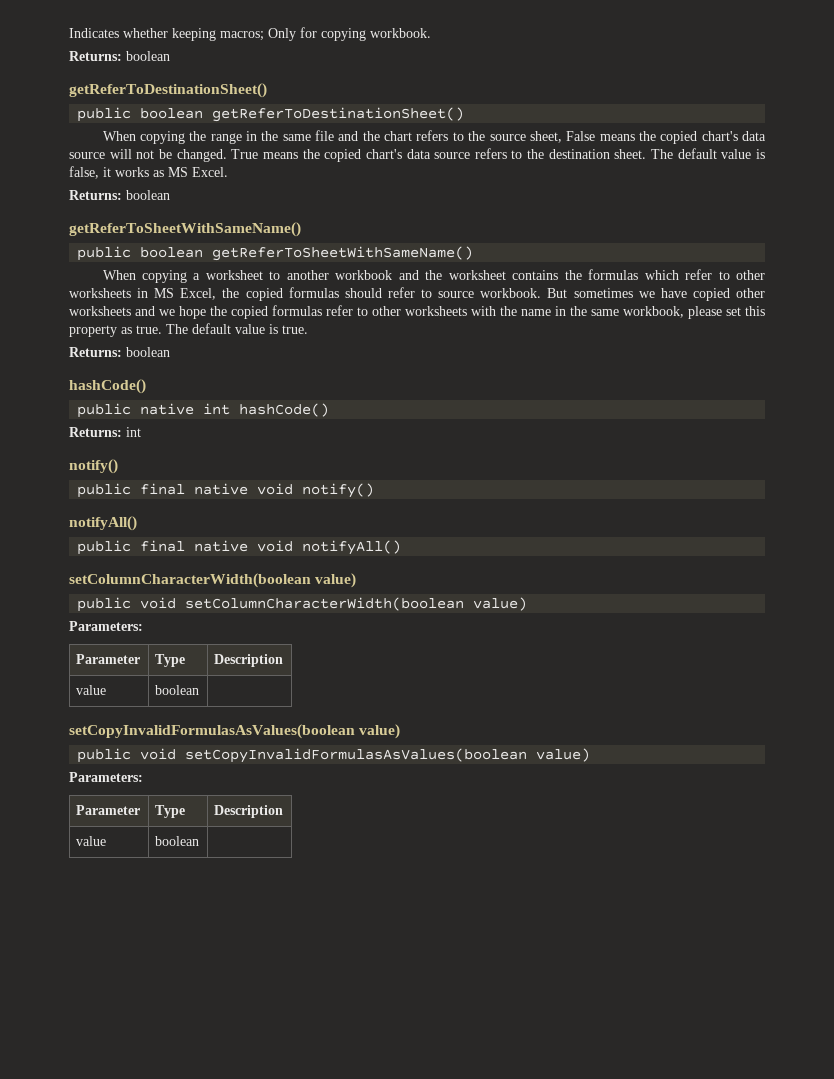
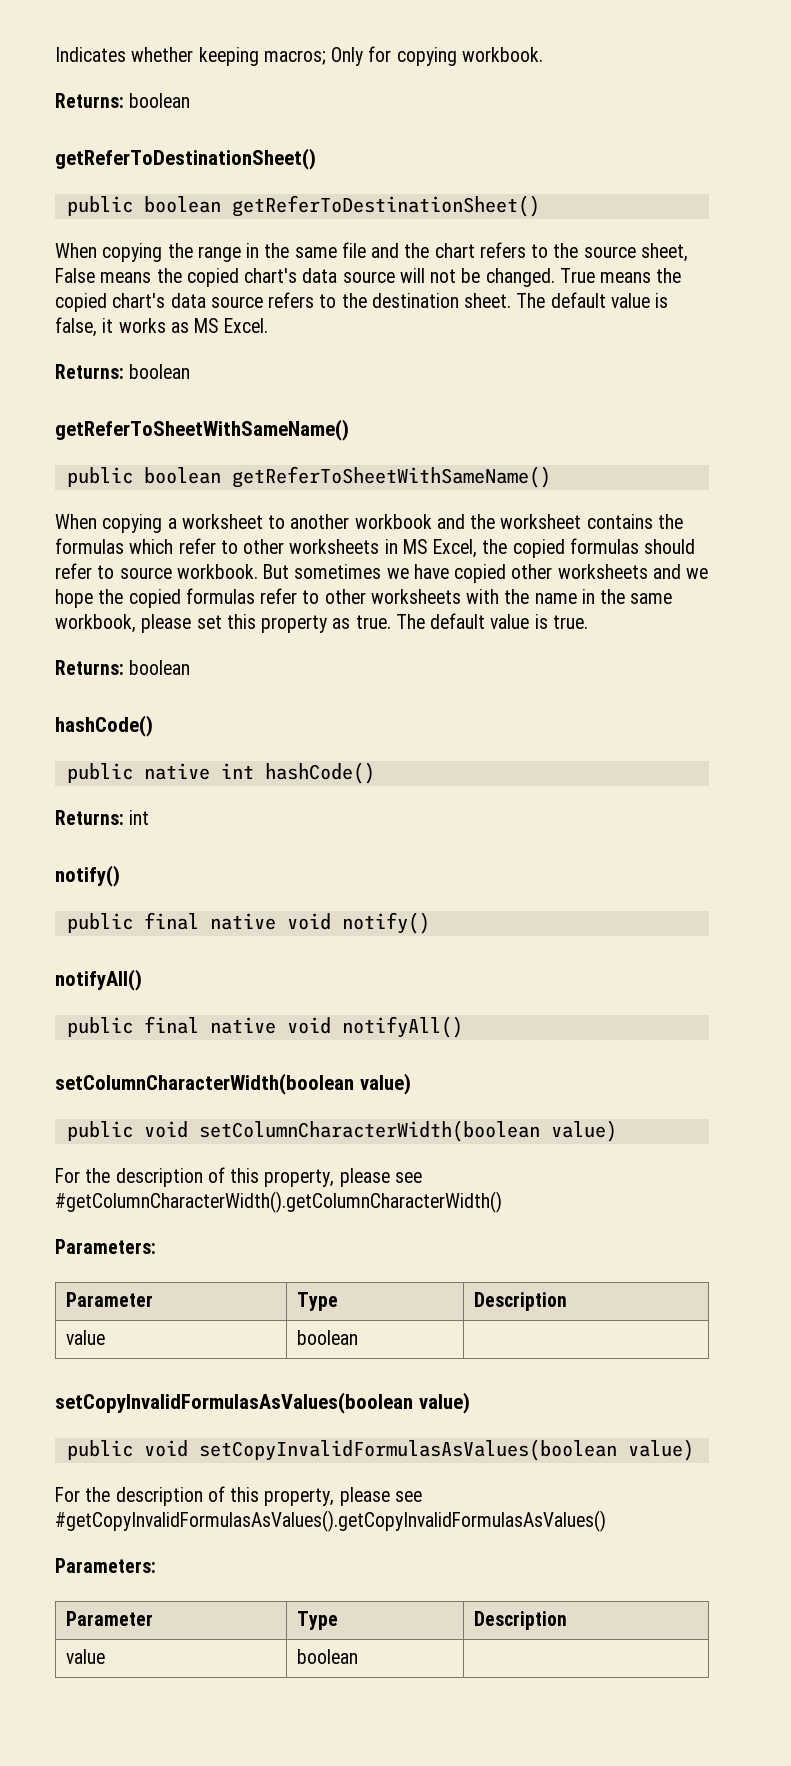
+ For the description of this property, please see #getColumnCharacterWidth().getColumnCharacterWidth()
+ For the description of this property, please see #getCopyInvalidFormulasAsValues().getCopyInvalidFormulasAsValues()

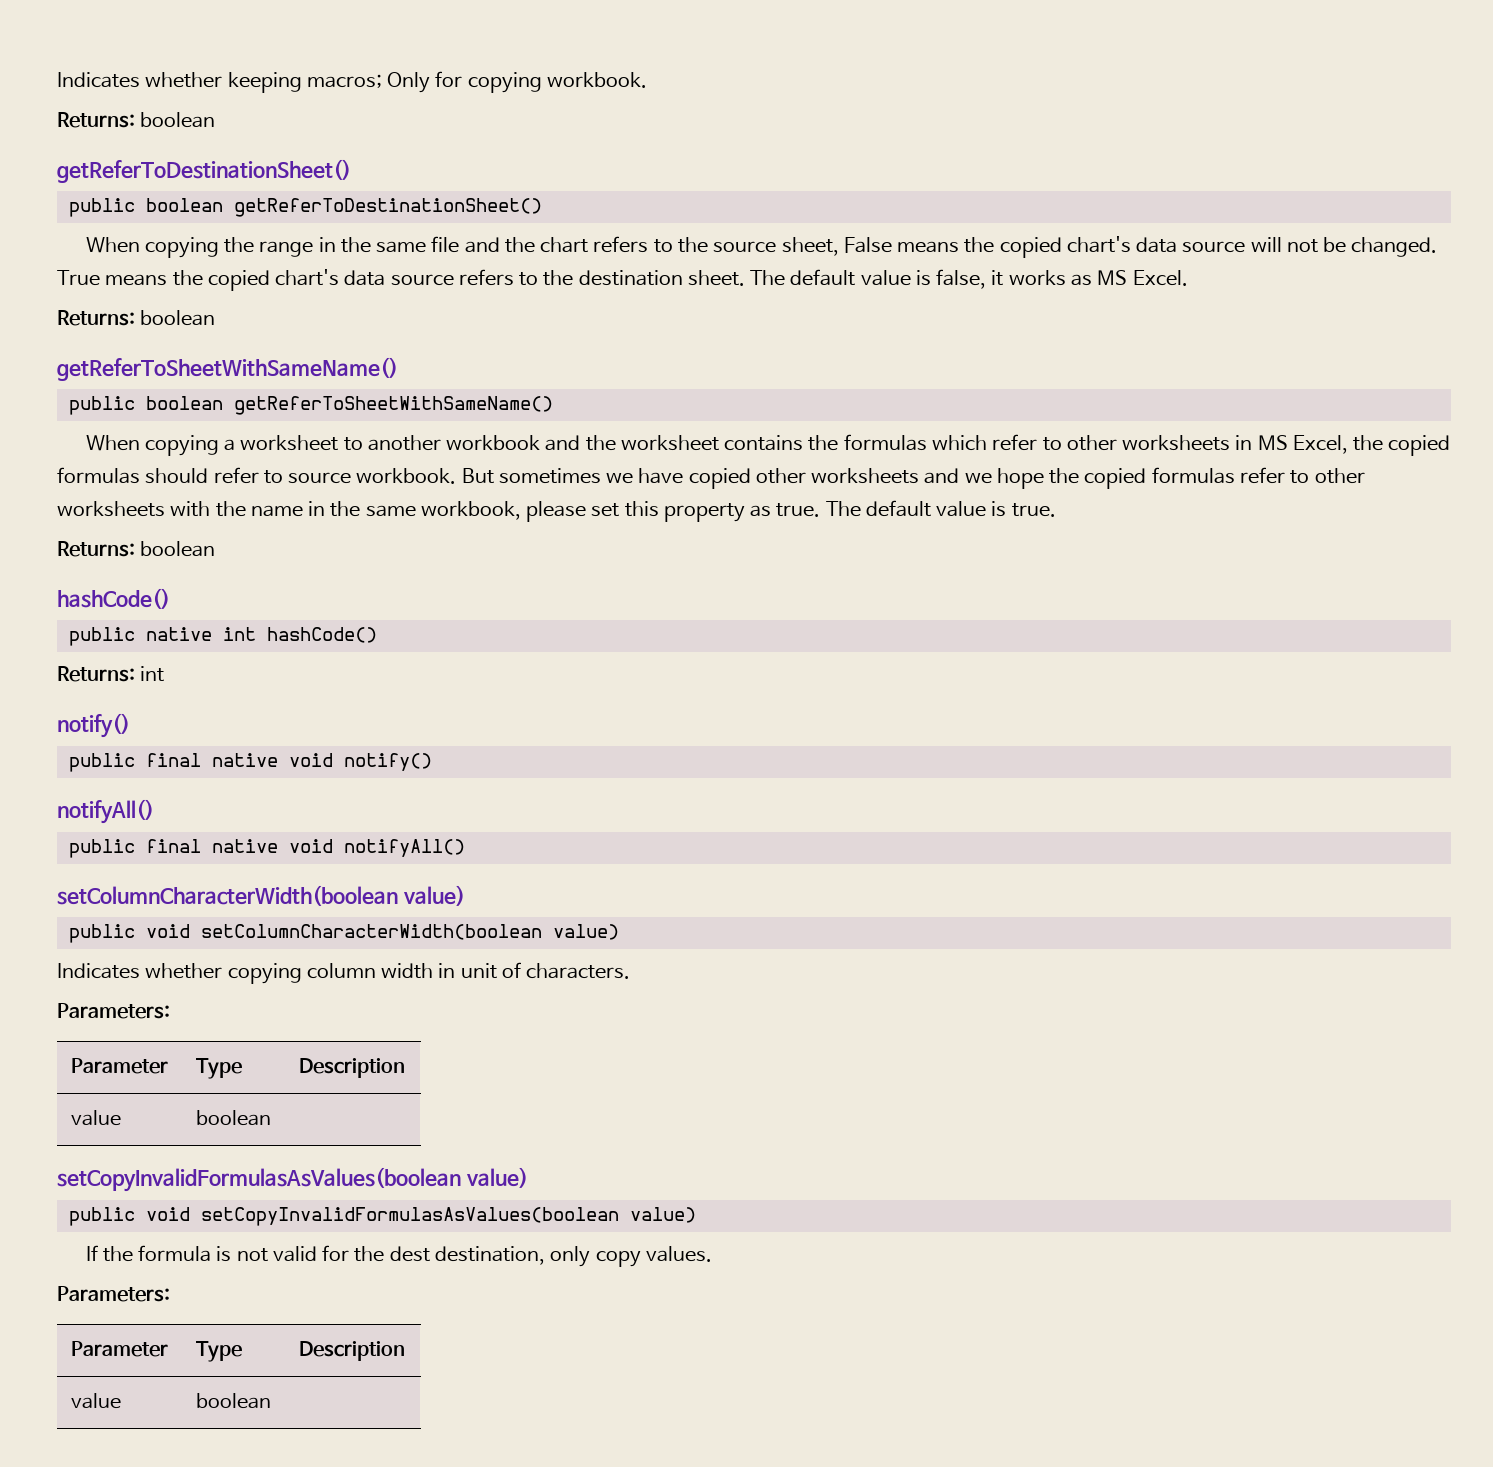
- For the description of this property, please see #getColumnCharacterWidth().getColumnCharacterWidth()
+ Indicates whether copying column width in unit of characters.
- For the description of this property, please see #getCopyInvalidFormulasAsValues().getCopyInvalidFormulasAsValues()
+ If the formula is not valid for the dest destination, only copy values.

